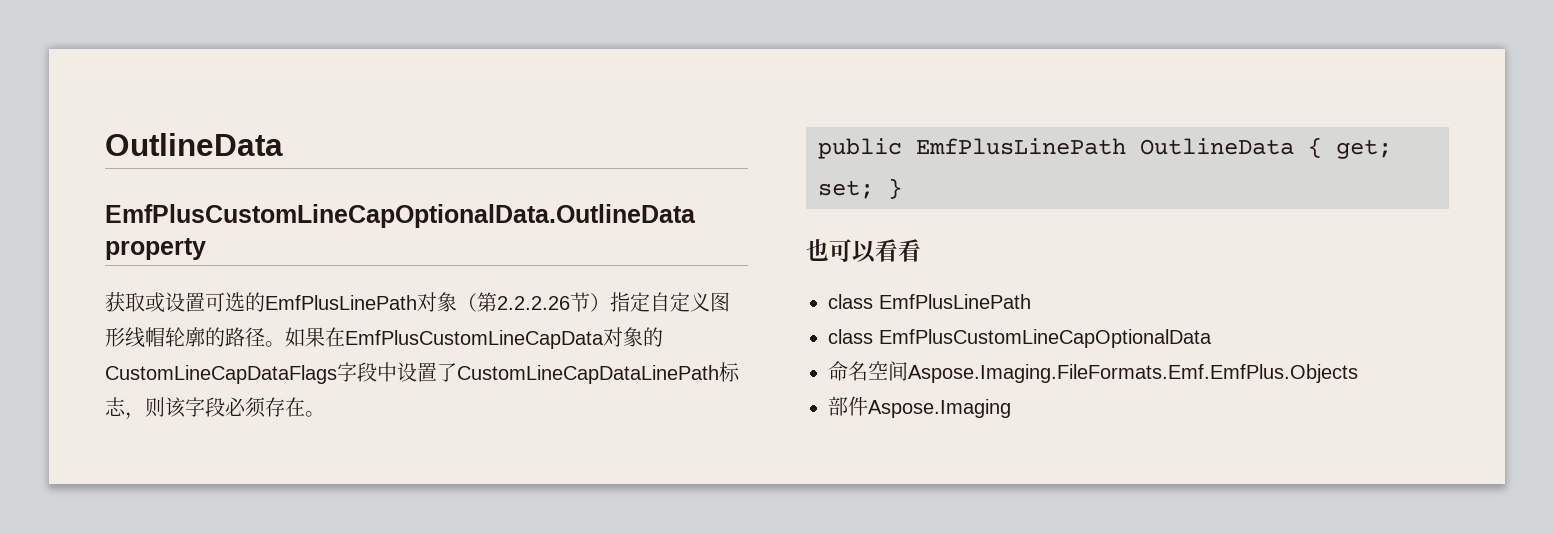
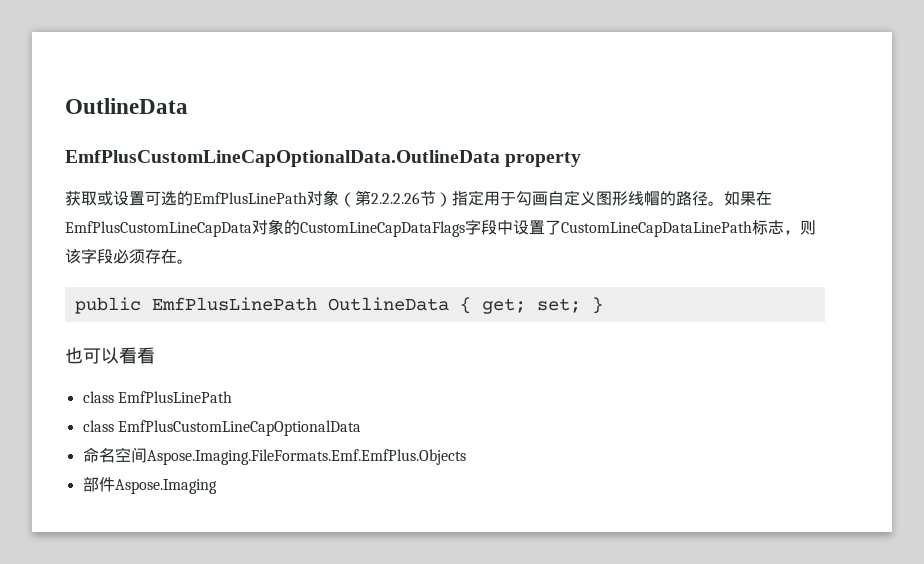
- 获取或设置可选的EmfPlusLinePath对象（第2.2.2.26节）指定自定义图形线帽轮廓的路径。
+ 获取或设置可选的EmfPlusLinePath对象（第2.2.2.26节）指定用于勾画自定义图形线帽的路径。

